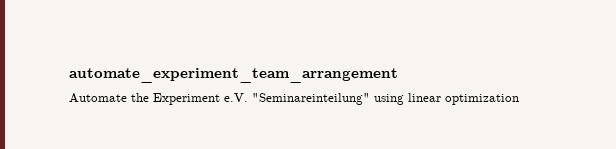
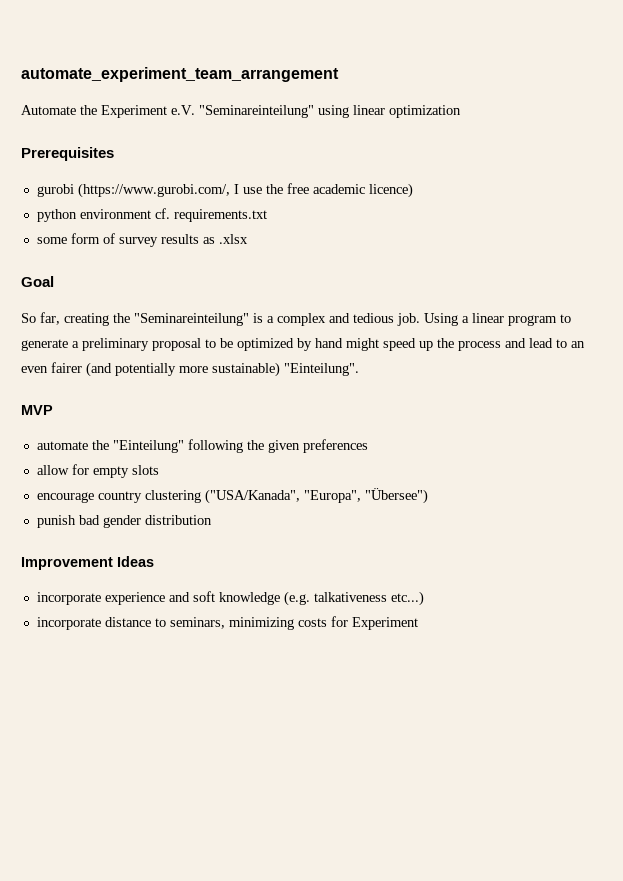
+ Prerequisites
+ gurobi (https://www.gurobi.com/, I use the free academic licence)
+ python environment cf. requirements.txt
+ some form of survey results as .xlsx
+ Goal
+ So far, creating the "Seminareinteilung" is a complex and tedious job. Using a linear program to generate a preliminary proposal to be optimized by hand might speed up the process and lead to an even fairer (and potentially more sustainable) "Einteilung".
+ MVP
+ automate the "Einteilung" following the given preferences
+ allow for empty slots
+ encourage country clustering ("USA/Kanada", "Europa", "Übersee")
+ punish bad gender distribution
+ Improvement Ideas
+ incorporate experience and soft knowledge (e.g. talkativeness etc...)
+ incorporate distance to seminars, minimizing costs for Experiment

